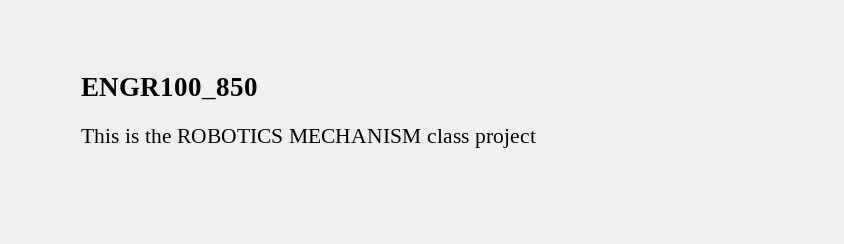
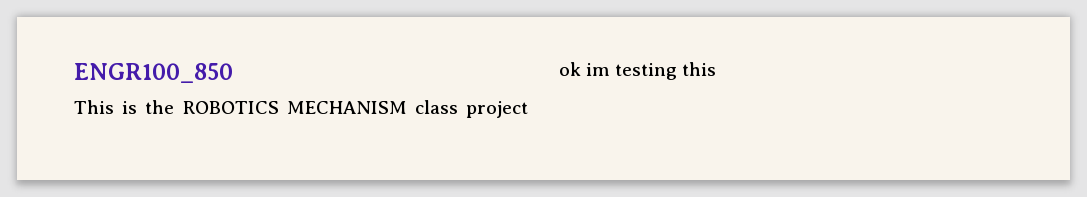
- This is the ROBOTICS MECHANISM class project
+ This is the ROBOTICS MECHANISM class project ok im testing this

